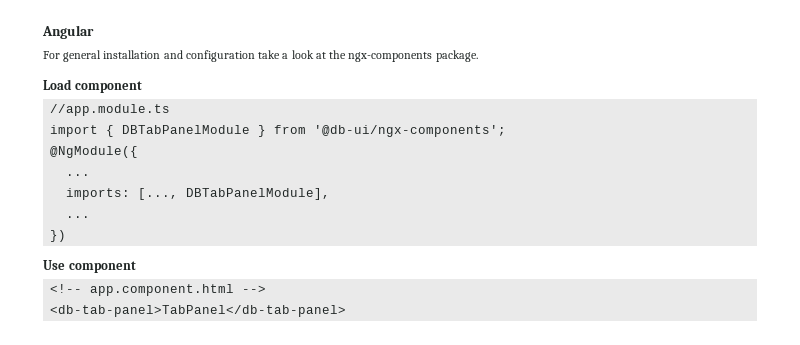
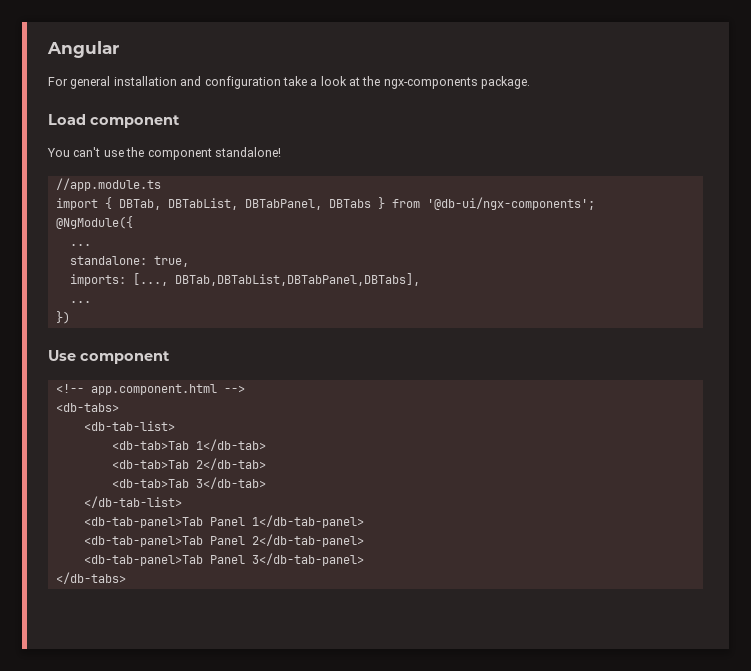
+ You can't use the component standalone!
- import { DBTabPanelModule } from '@db-ui/ngx-components';
+ import { DBTab, DBTabList, DBTabPanel, DBTabs } from '@db-ui/ngx-components';
+ standalone: true,
- imports: [..., DBTabPanelModule],
+ imports: [..., DBTab,DBTabList,DBTabPanel,DBTabs],
- <db-tab-panel>TabPanel</db-tab-panel>
+ <db-tabs>
+ <db-tab-list>
+ <db-tab>Tab 1</db-tab>
+ <db-tab>Tab 2</db-tab>
+ <db-tab>Tab 3</db-tab>
+ </db-tab-list>
+ <db-tab-panel>Tab Panel 1</db-tab-panel>
+ <db-tab-panel>Tab Panel 2</db-tab-panel>
+ <db-tab-panel>Tab Panel 3</db-tab-panel>
+ </db-tabs>

